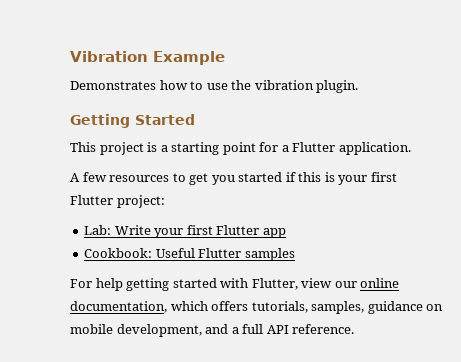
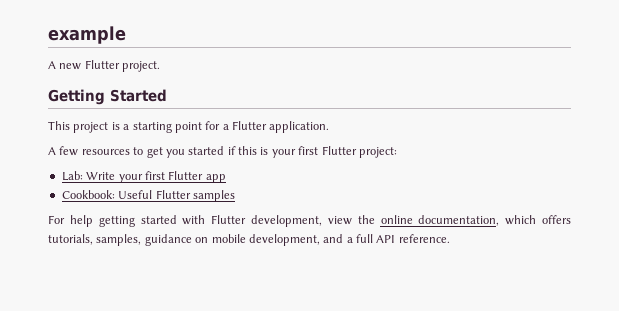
- Vibration Example
- Demonstrates how to use the vibration plugin.
+ example
+ A new Flutter project.
- For help getting started with Flutter, view our online documentation, which offers tutorials, samples, guidance on mobile development, and a full API reference.
+ For help getting started with Flutter development, view the online documentation, which offers tutorials, samples, guidance on mobile development, and a full API reference.

